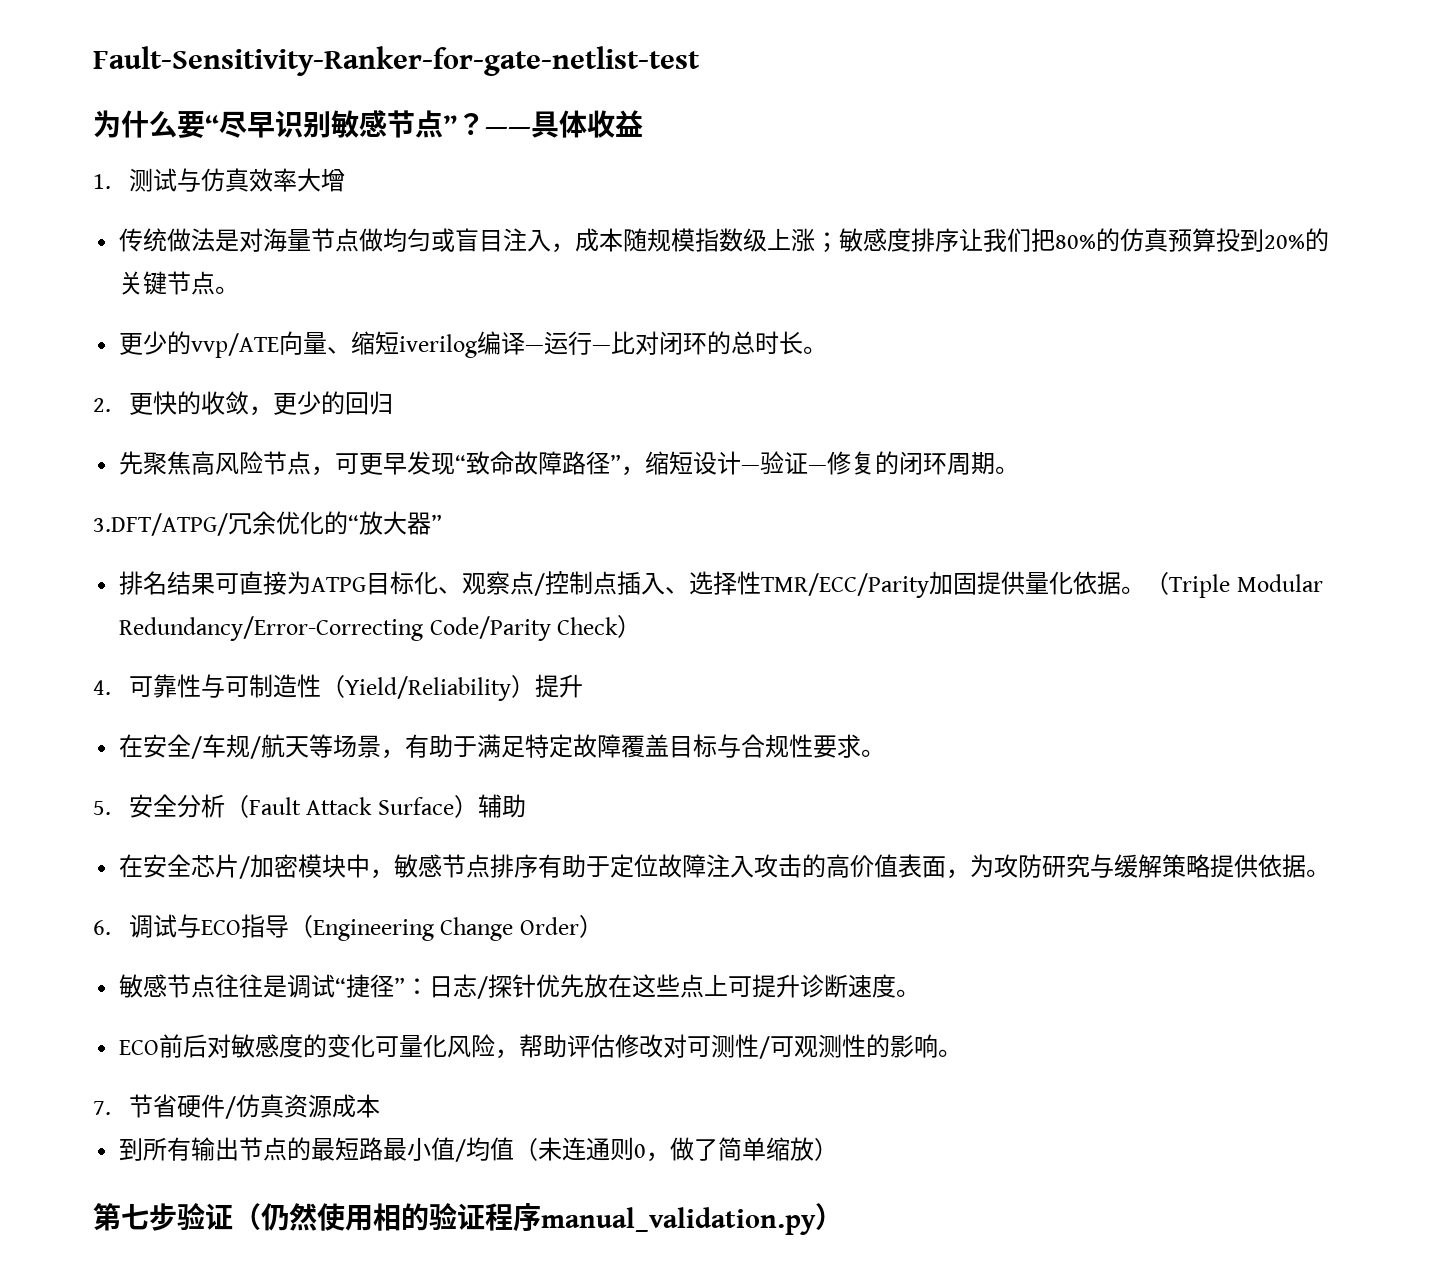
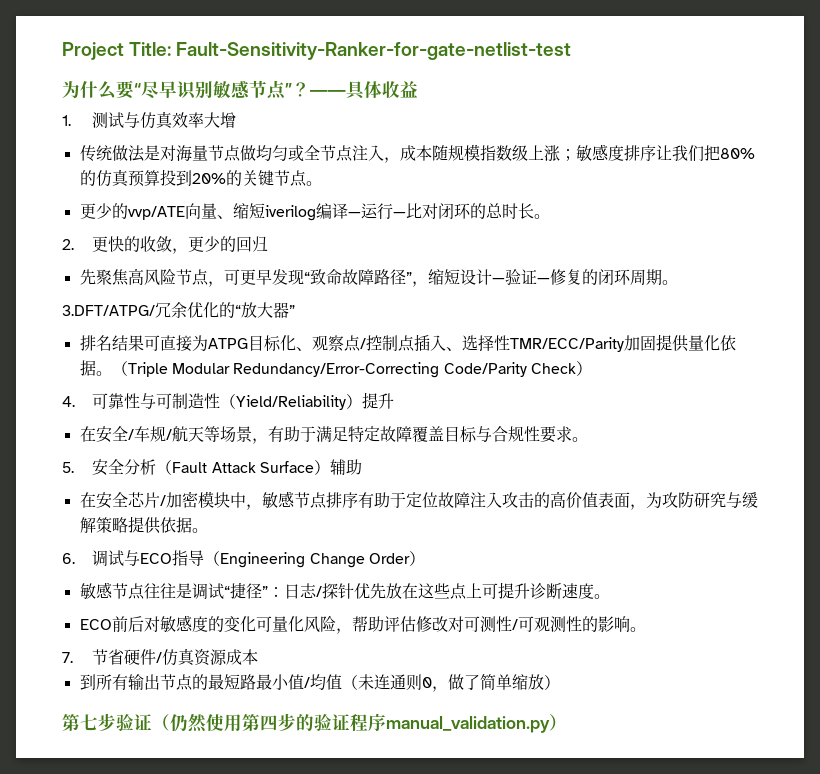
- Fault-Sensitivity-Ranker-for-gate-netlist-test
+ Project Title: Fault-Sensitivity-Ranker-for-gate-netlist-test
- 传统做法是对海量节点做均匀或盲目注入，成本随规模指数级上涨；敏感度排序让我们把80%的仿真预算投到20%的关键节点。
+ 传统做法是对海量节点做均匀或全节点注入，成本随规模指数级上涨；敏感度排序让我们把80%的仿真预算投到20%的关键节点。
- 第七步验证（仍然使用相的验证程序manual_validation.py）
+ 第七步验证（仍然使用第四步的验证程序manual_validation.py）

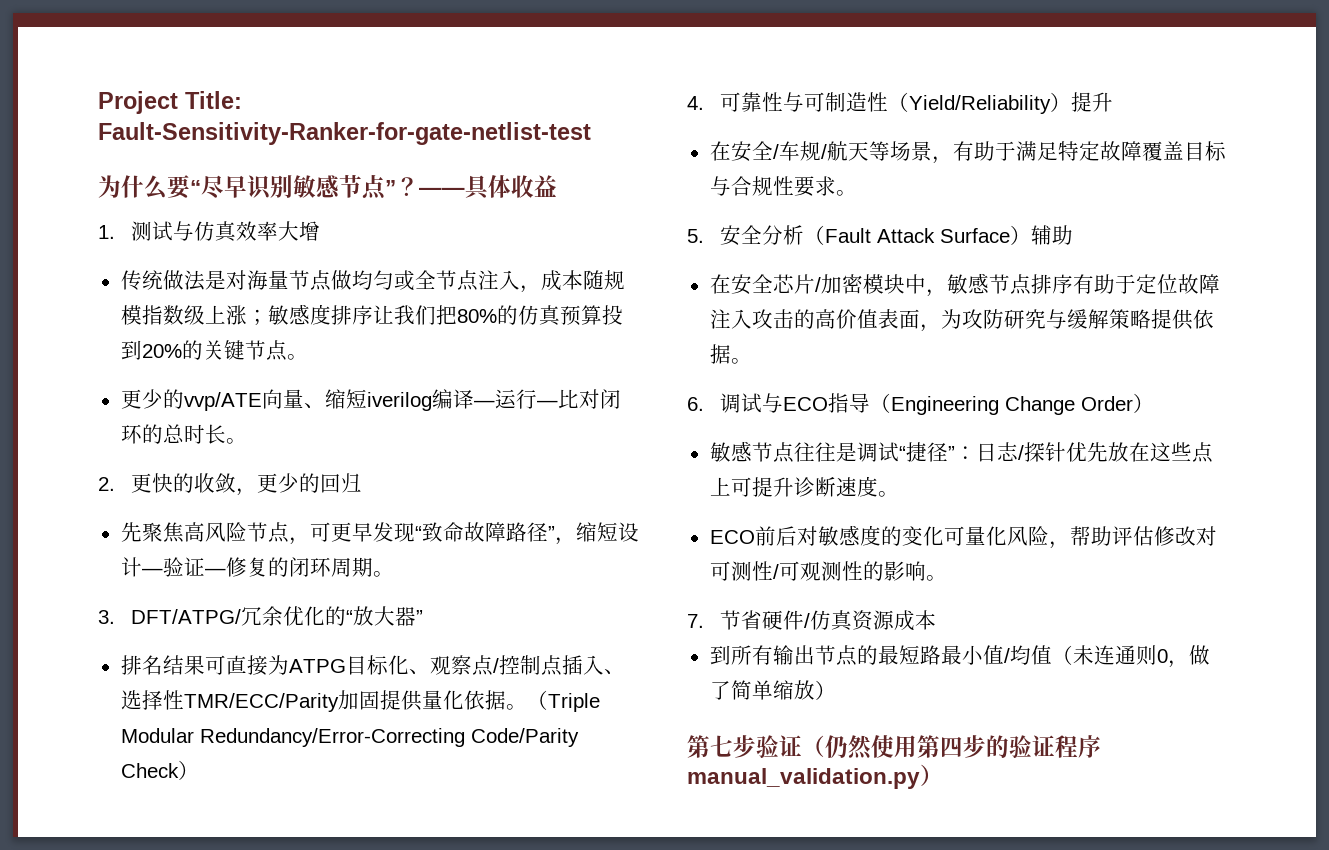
- 3.DFT/ATPG/冗余优化的“放大器”
+ 3. DFT/ATPG/冗余优化的“放大器”

